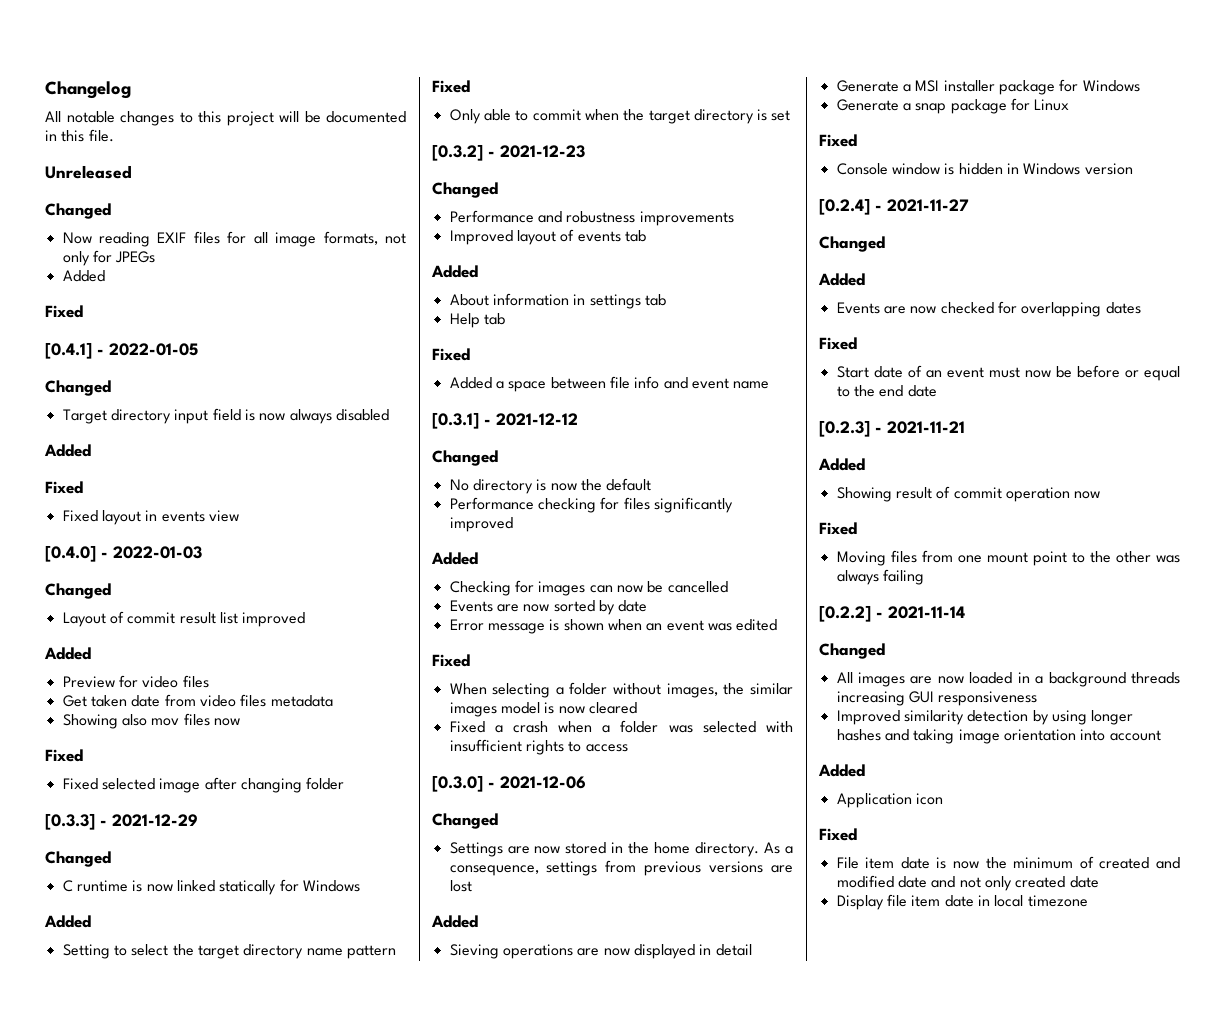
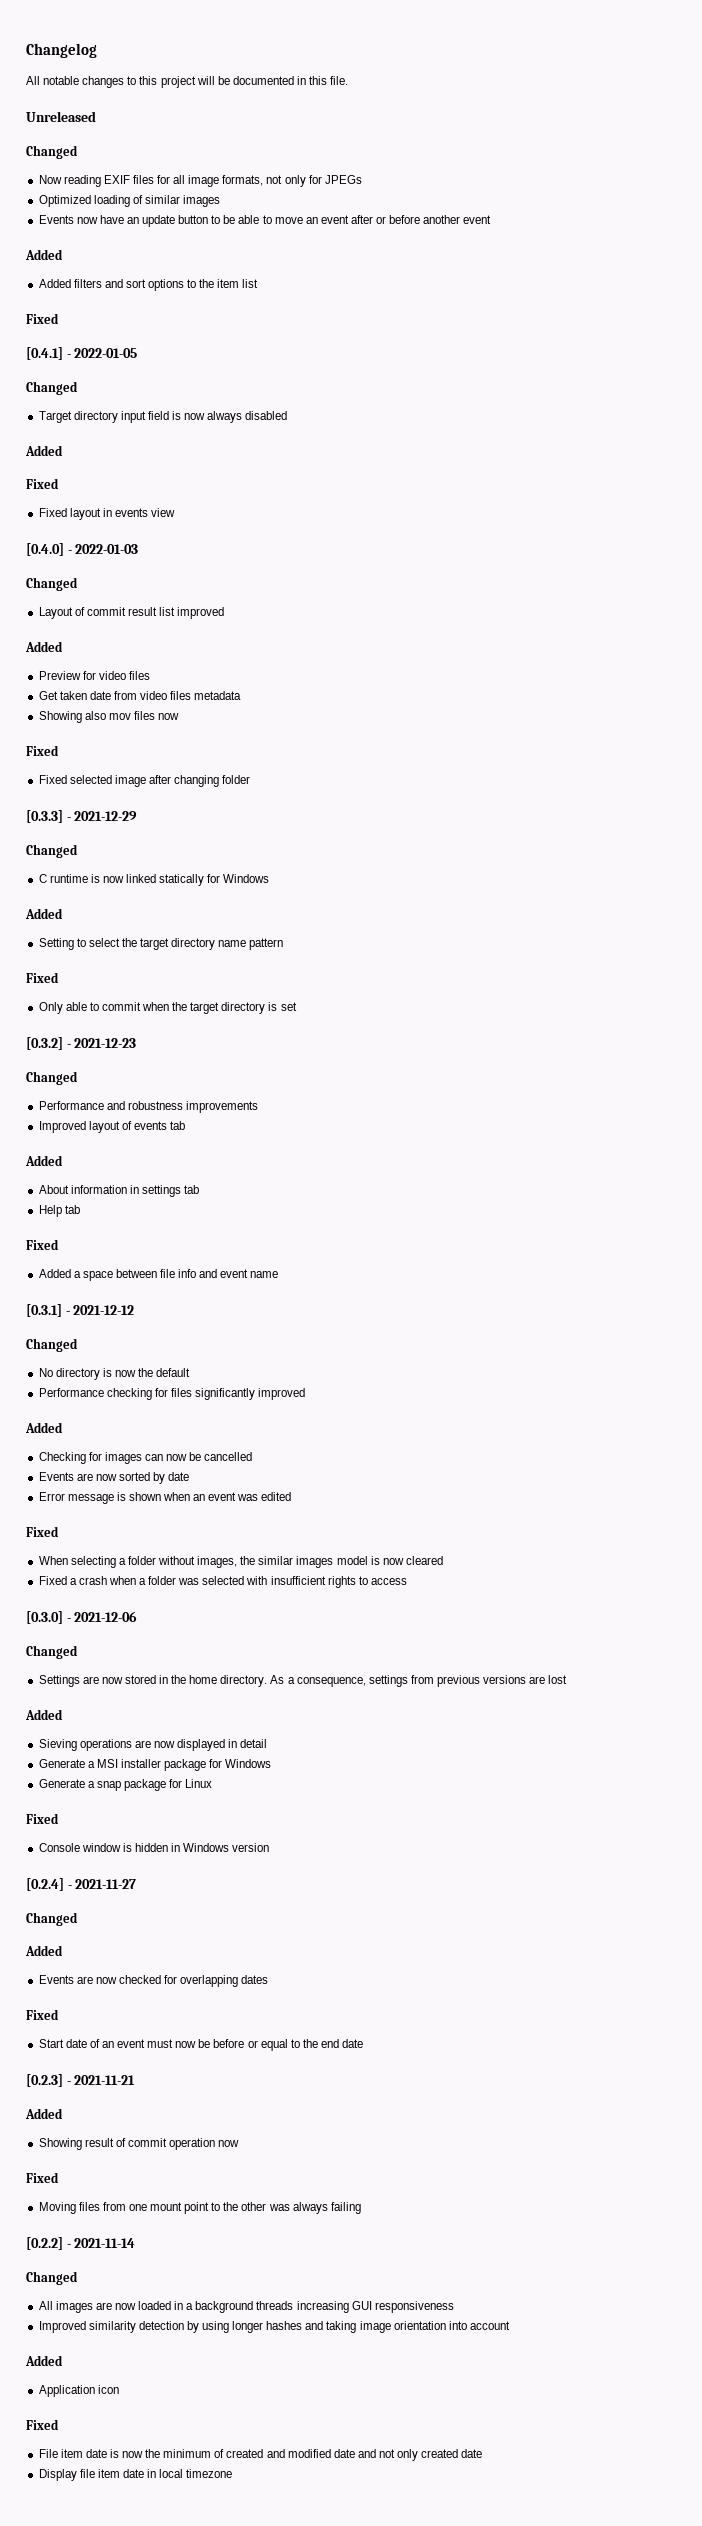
  Now reading EXIF files for all image formats, not only for JPEGs
+ Optimized loading of similar images
+ Events now have an update button to be able to move an event after or before another event
  Added
+ Added filters and sort options to the item list

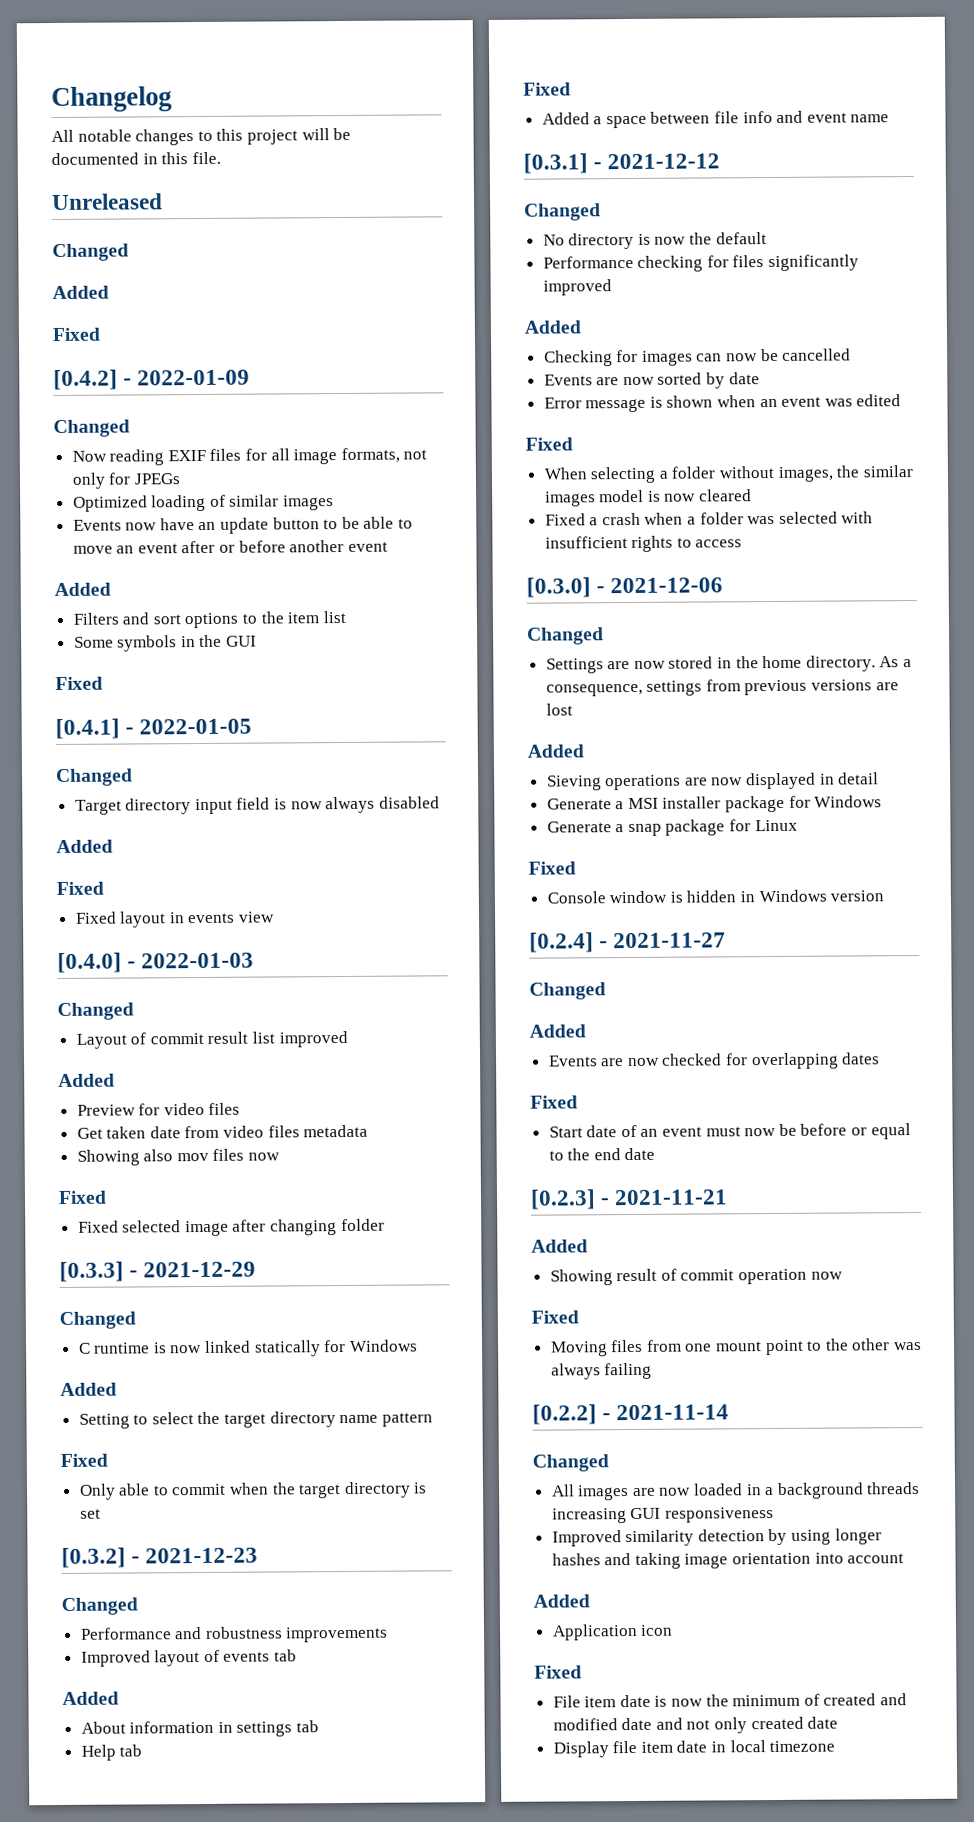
  Unreleased
+ Changed
+ Added
+ Fixed
+ [0.4.2] - 2022-01-09
- Added filters and sort options to the item list
+ Filters and sort options to the item list
+ Some symbols in the GUI

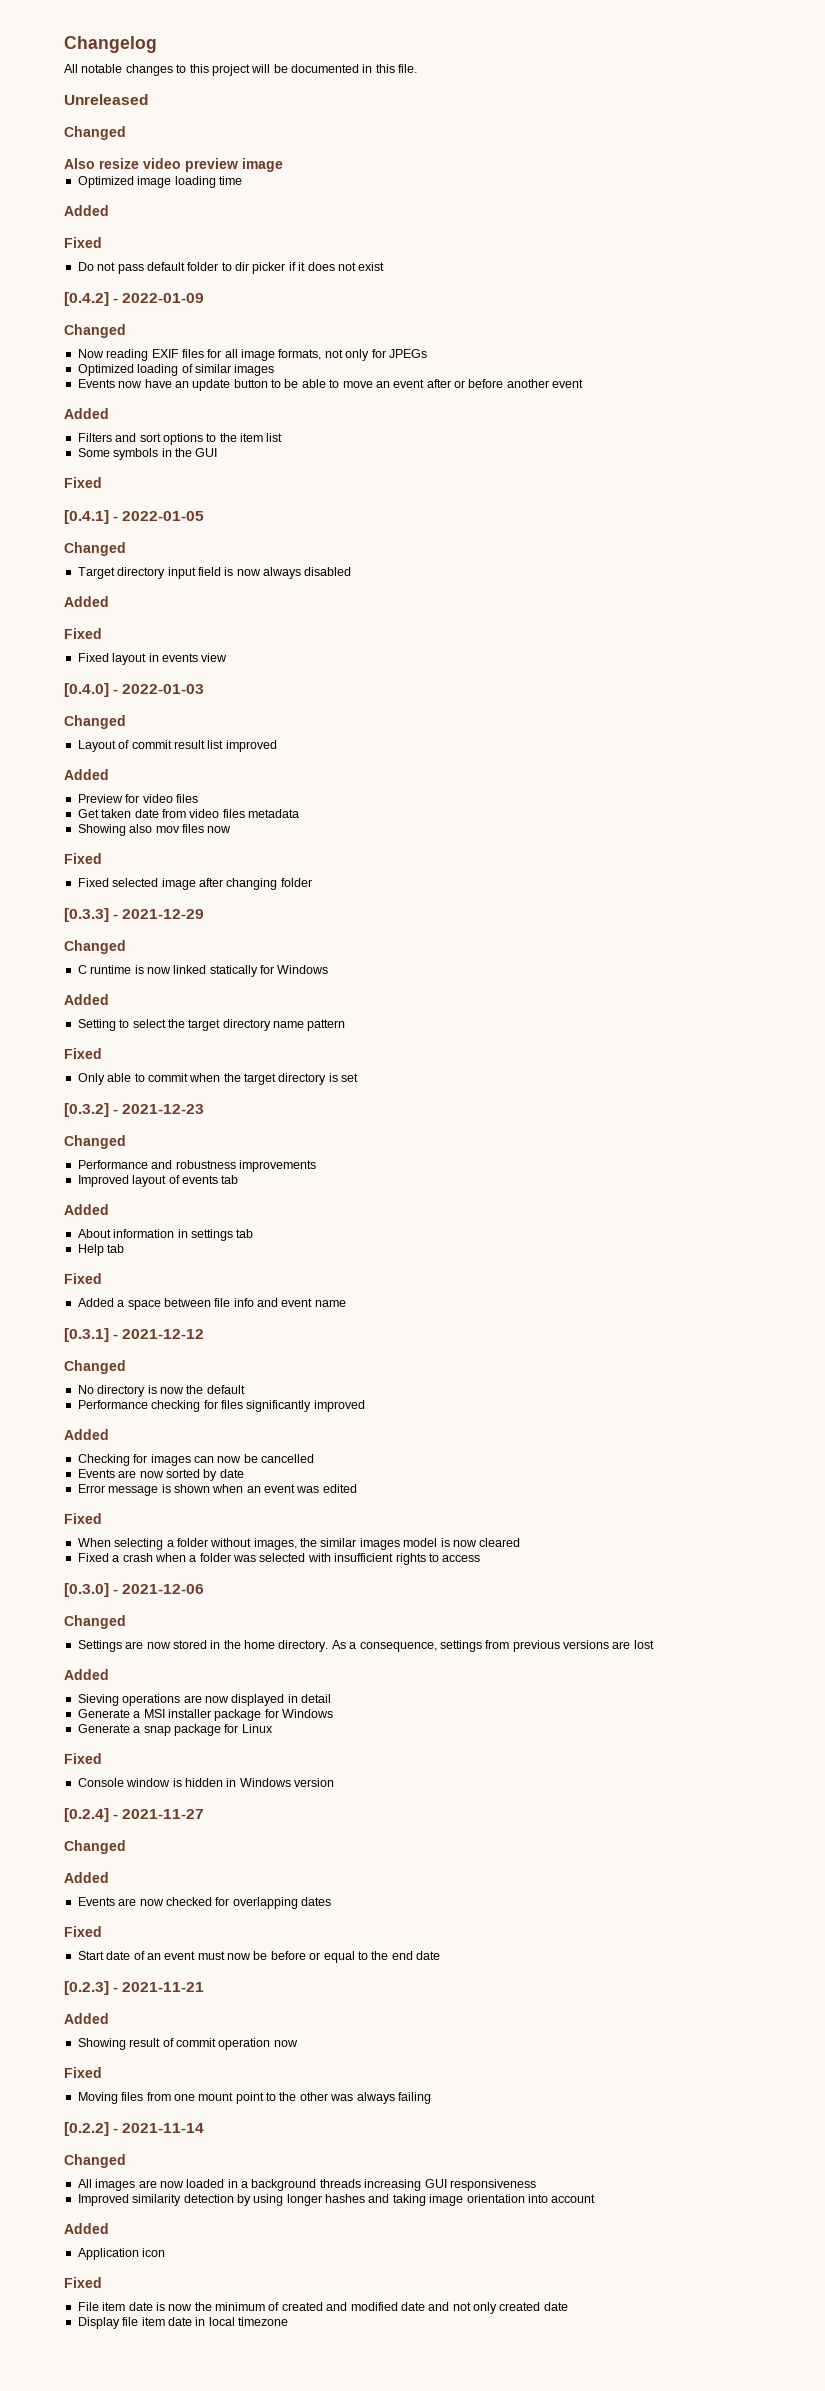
  Unreleased
  Changed
+ Also resize video preview image
+ Optimized image loading time
  Added
  Fixed
+ Do not pass default folder to dir picker if it does not exist

